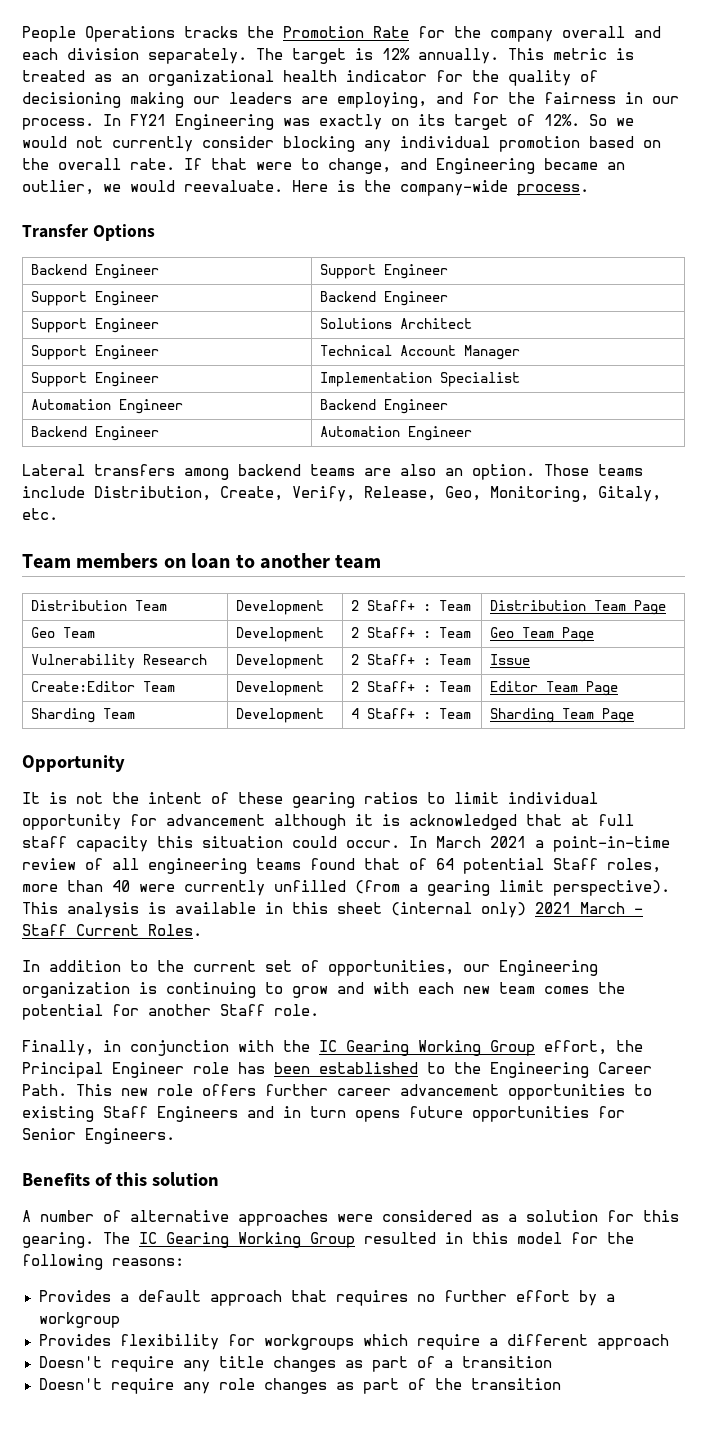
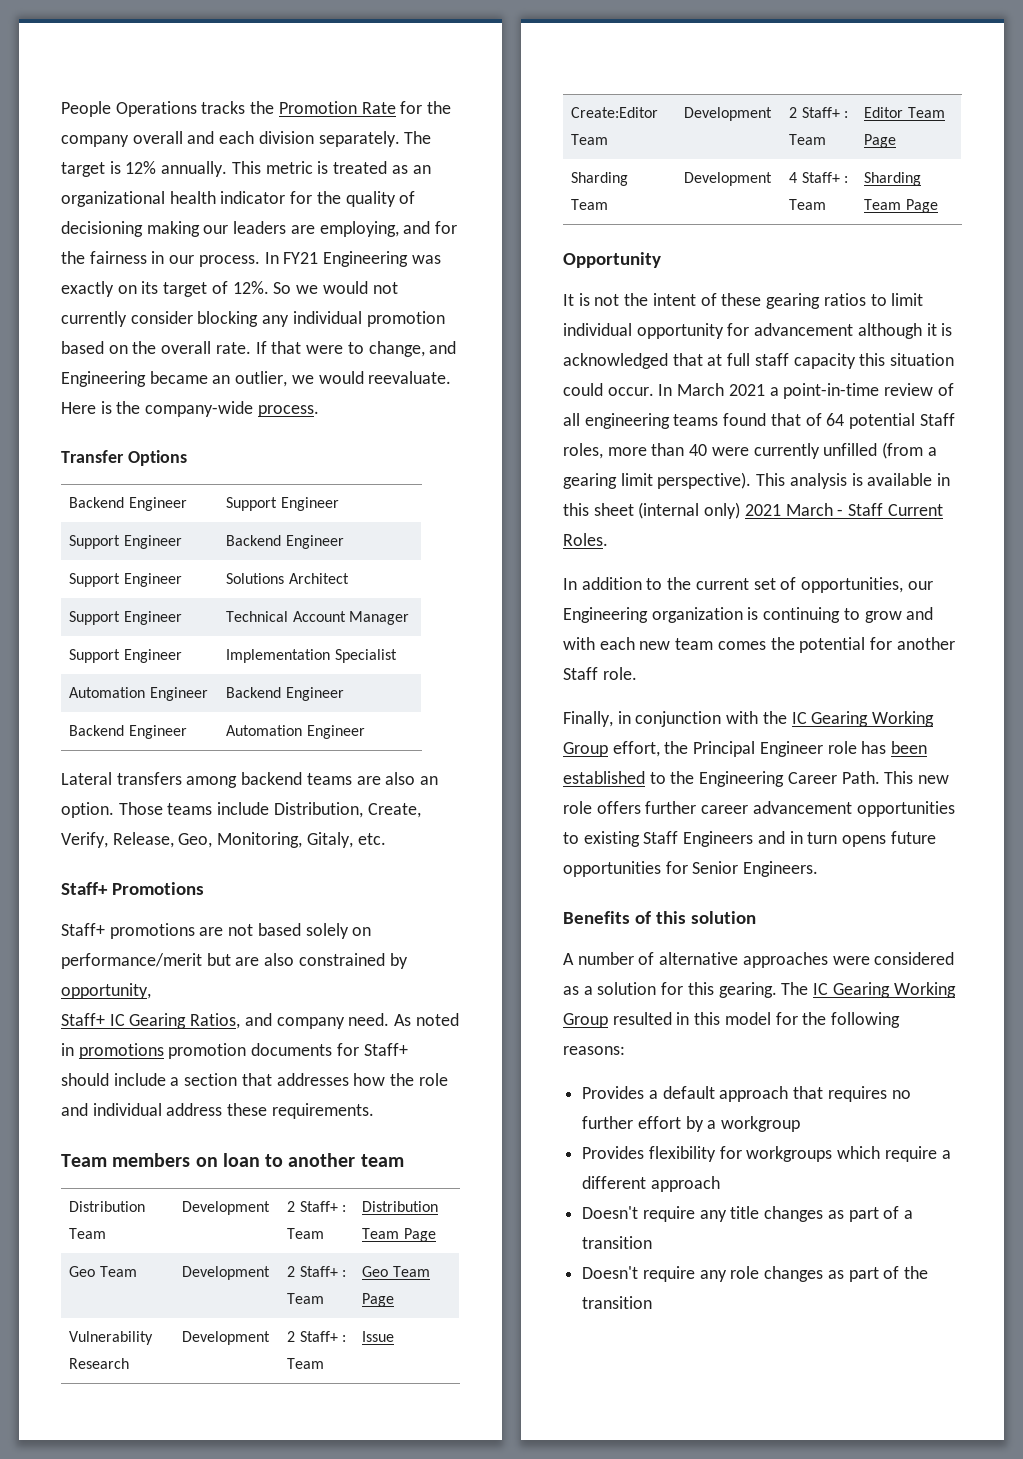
+ Staff+ Promotions
+ Staff+ promotions are not based solely on performance/merit but are also constrained by opportunity,
+ Staff+ IC Gearing Ratios, and company need. As noted in promotions promotion documents for Staff+ should include a section that addresses how the role and individual address these requirements.

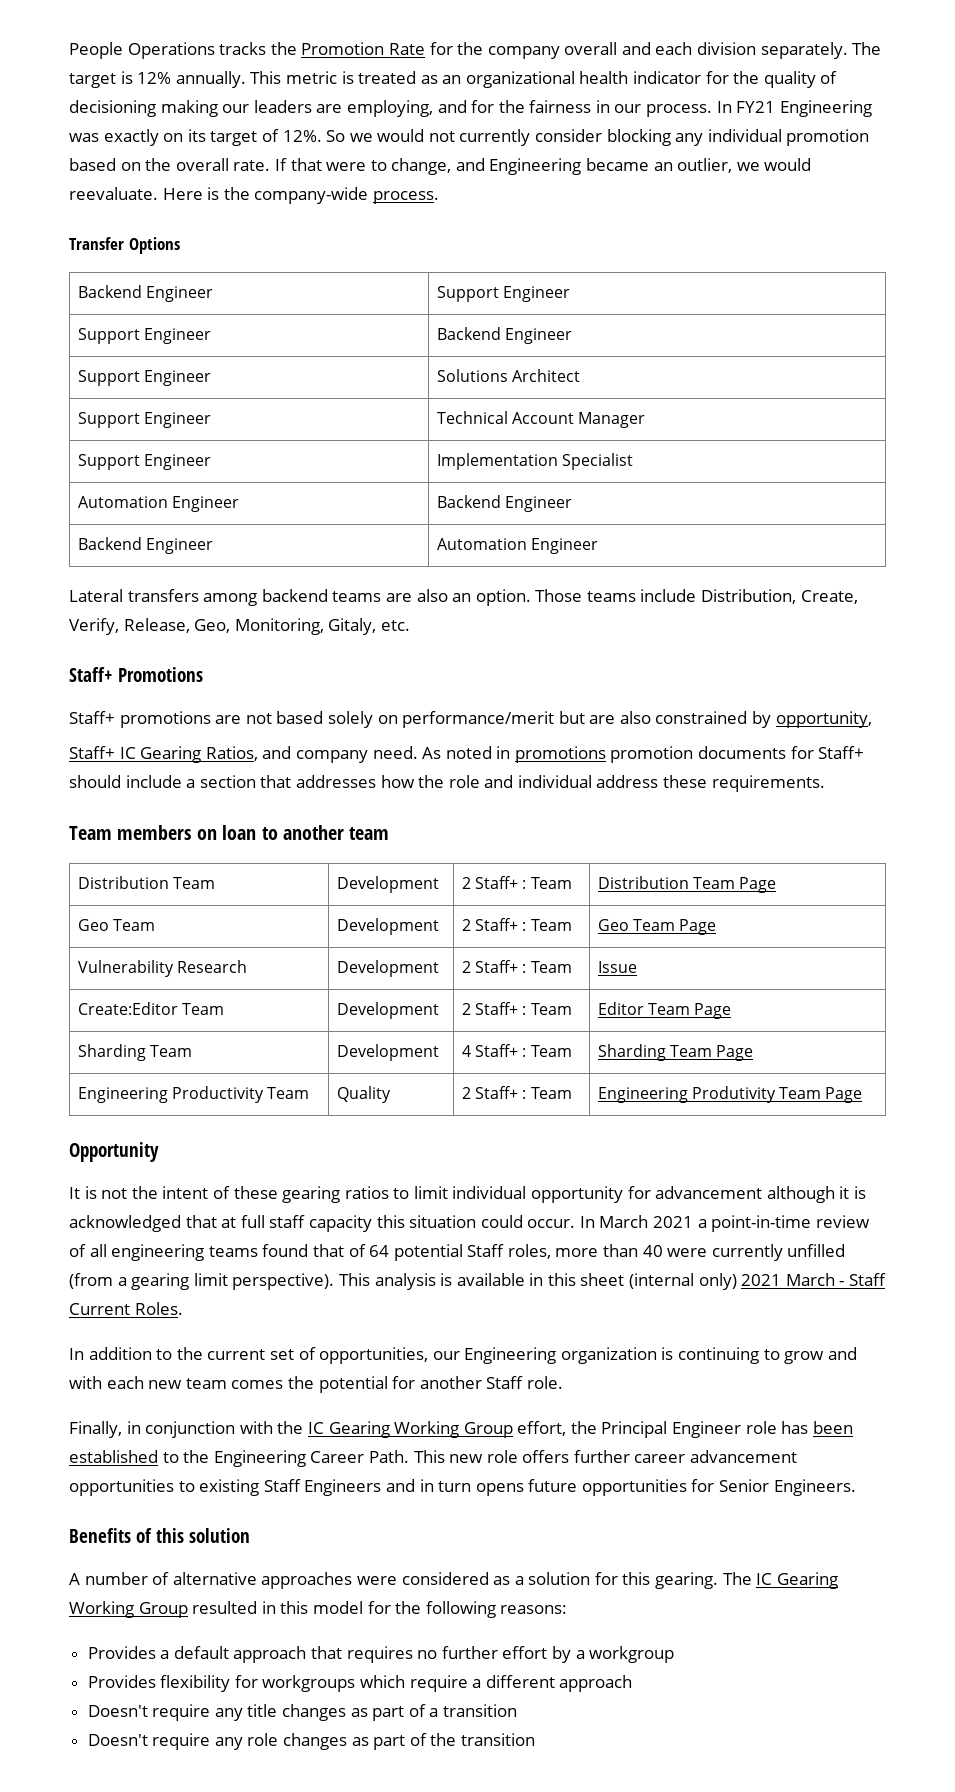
+ Engineering Productivity Team | Quality | 2 Staff+ : Team | Engineering Produtivity Team Page

